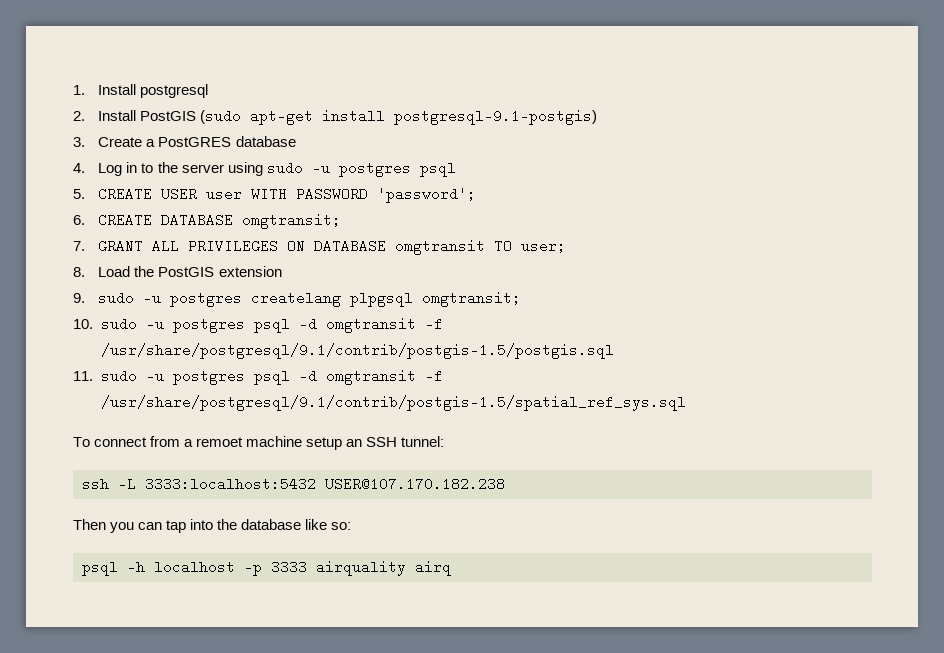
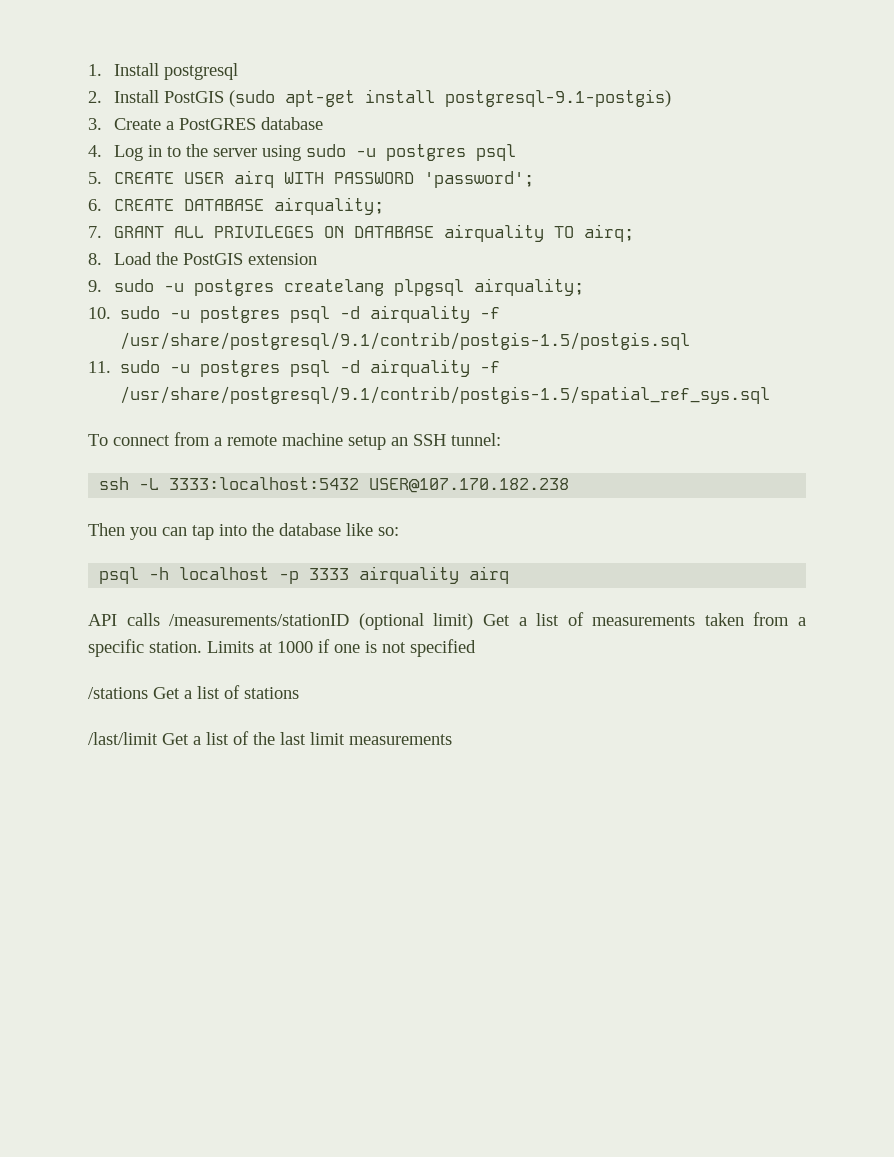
- 5. CREATE USER user WITH PASSWORD 'password';
+ 5. CREATE USER airq WITH PASSWORD 'password';
- 6. CREATE DATABASE omgtransit;
+ 6. CREATE DATABASE airquality;
- 7. GRANT ALL PRIVILEGES ON DATABASE omgtransit TO user;
+ 7. GRANT ALL PRIVILEGES ON DATABASE airquality TO airq;
- 9. sudo -u postgres createlang plpgsql omgtransit;
+ 9. sudo -u postgres createlang plpgsql airquality;
- 10. sudo -u postgres psql -d omgtransit -f /usr/share/postgresql/9.1/contrib/postgis-1.5/postgis.sql
+ 10. sudo -u postgres psql -d airquality -f /usr/share/postgresql/9.1/contrib/postgis-1.5/postgis.sql
- 11. sudo -u postgres psql -d omgtransit -f /usr/share/postgresql/9.1/contrib/postgis-1.5/spatial_ref_sys.sql
+ 11. sudo -u postgres psql -d airquality -f /usr/share/postgresql/9.1/contrib/postgis-1.5/spatial_ref_sys.sql
- To connect from a remoet machine setup an SSH tunnel:
+ To connect from a remote machine setup an SSH tunnel:
+ API calls /measurements/stationID (optional limit) Get a list of measurements taken from a specific station. Limits at 1000 if one is not specified
+ /stations Get a list of stations
+ /last/limit Get a list of the last limit measurements

